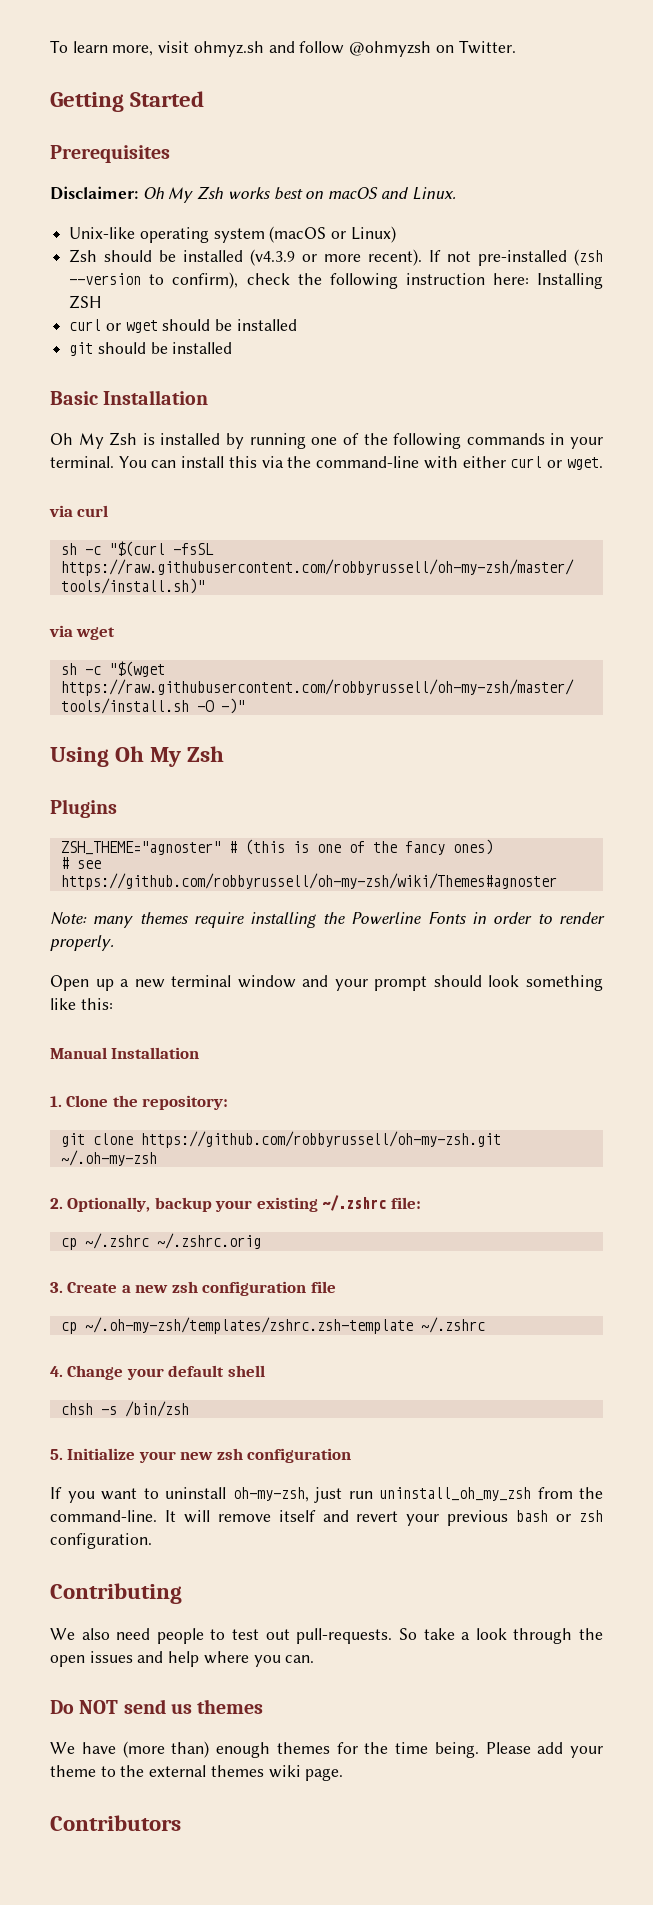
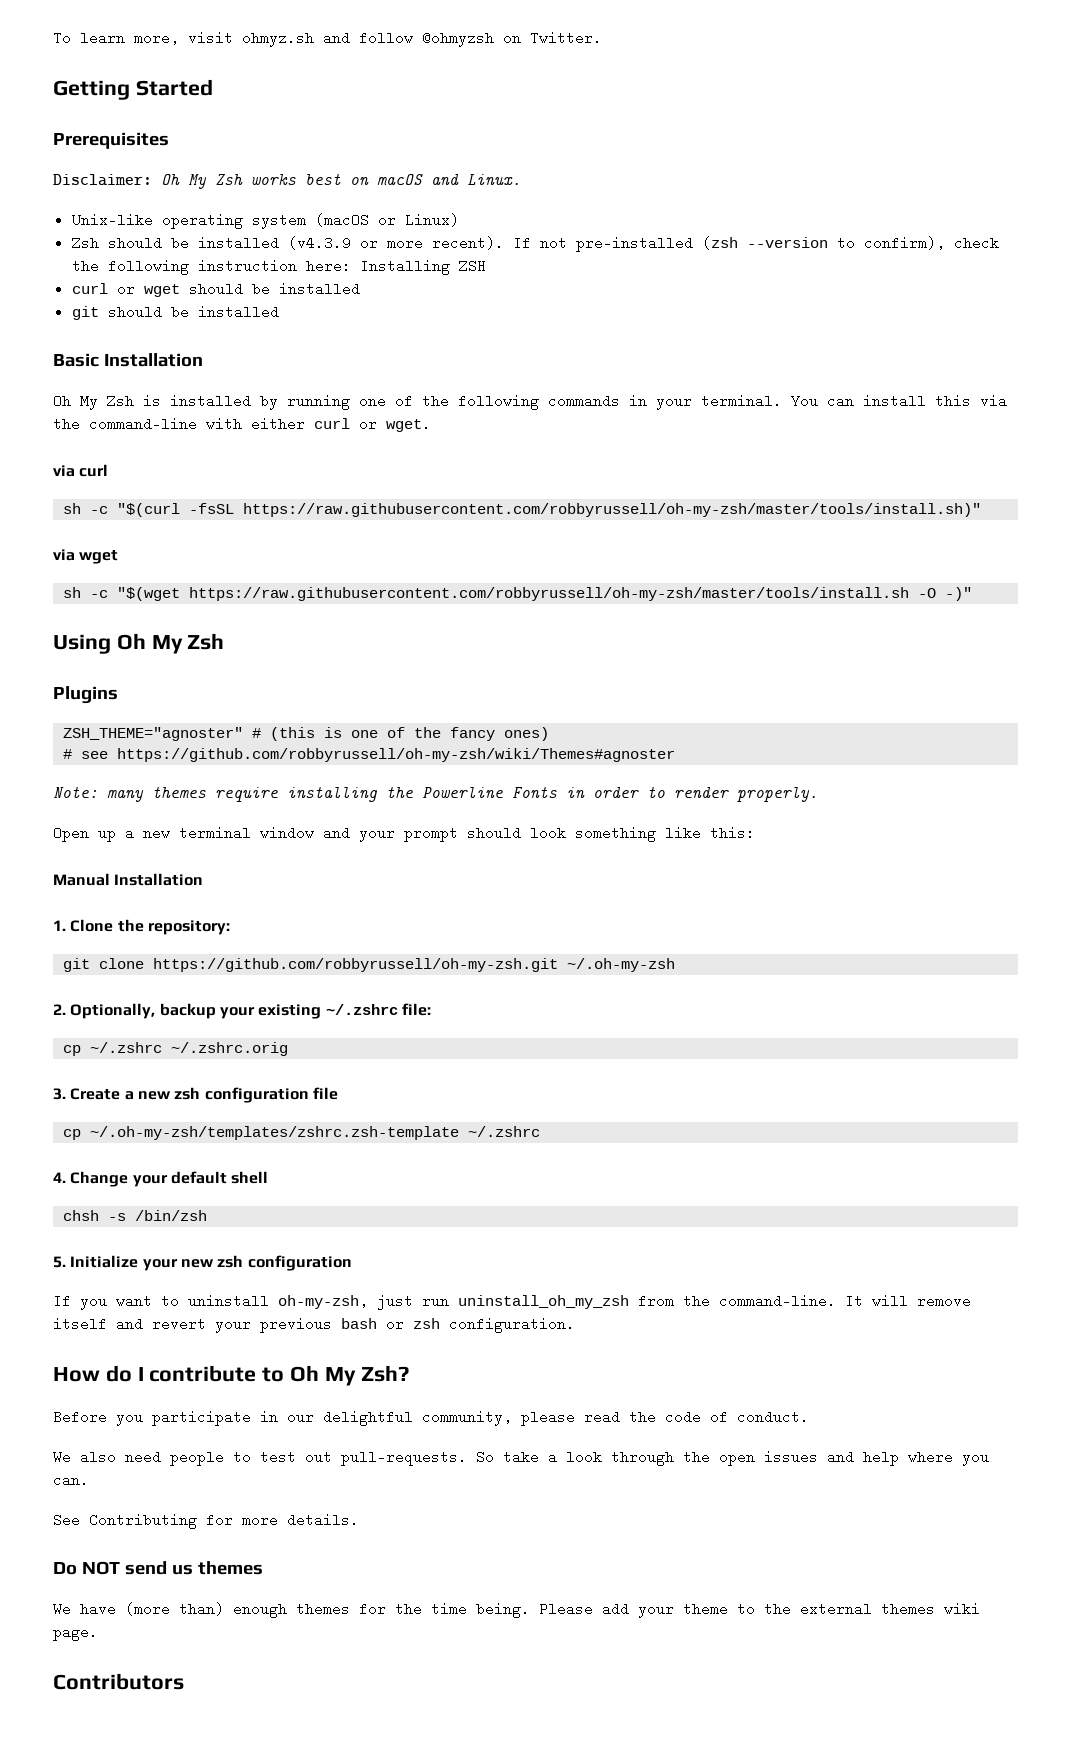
- Contributing
+ How do I contribute to Oh My Zsh?
+ Before you participate in our delightful community, please read the code of conduct.
+ See Contributing for more details.

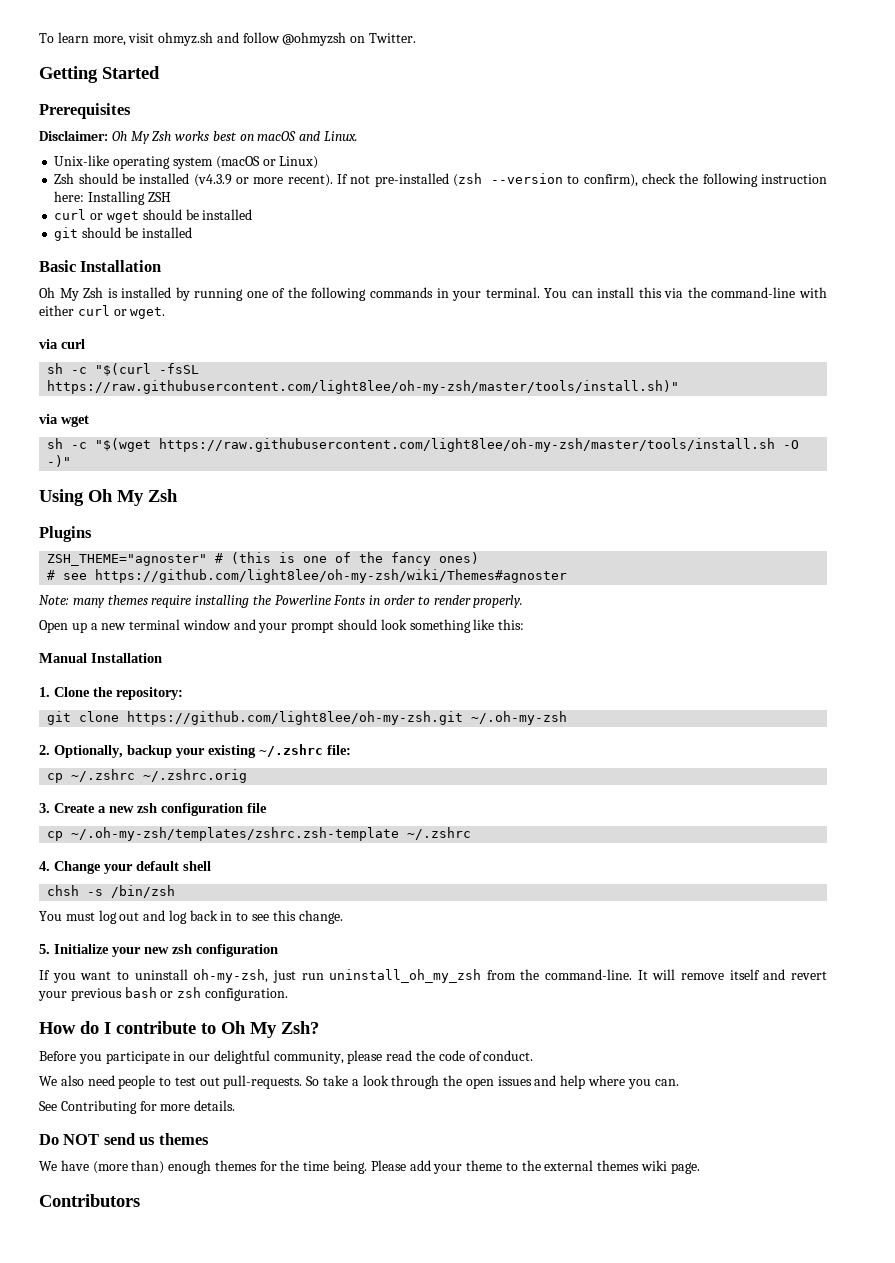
- sh -c "$(curl -fsSL https://raw.githubusercontent.com/robbyrussell/oh-my-zsh/master/tools/install.sh)"
+ sh -c "$(curl -fsSL https://raw.githubusercontent.com/light8lee/oh-my-zsh/master/tools/install.sh)"
- sh -c "$(wget https://raw.githubusercontent.com/robbyrussell/oh-my-zsh/master/tools/install.sh -O -)"
+ sh -c "$(wget https://raw.githubusercontent.com/light8lee/oh-my-zsh/master/tools/install.sh -O -)"
- # see https://github.com/robbyrussell/oh-my-zsh/wiki/Themes#agnoster
+ # see https://github.com/light8lee/oh-my-zsh/wiki/Themes#agnoster
- git clone https://github.com/robbyrussell/oh-my-zsh.git ~/.oh-my-zsh
+ git clone https://github.com/light8lee/oh-my-zsh.git ~/.oh-my-zsh
+ You must log out and log back in to see this change.

